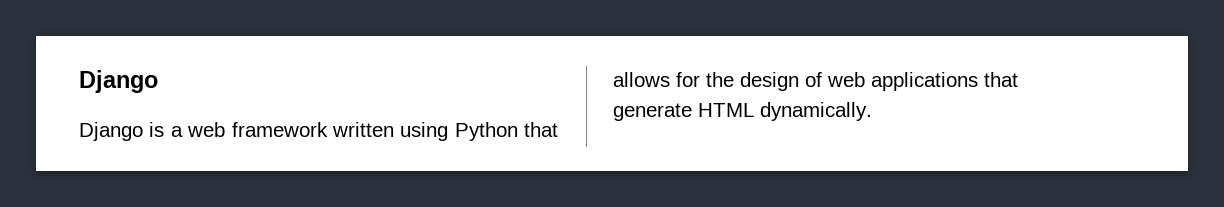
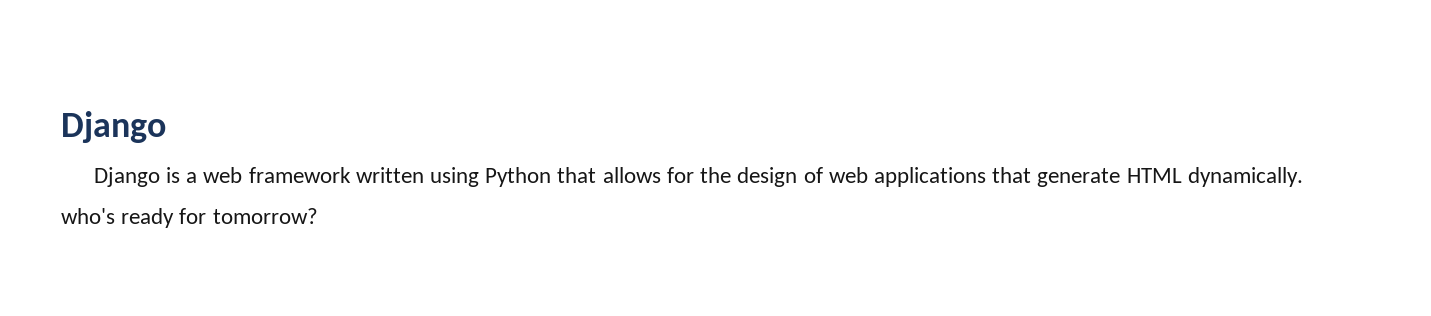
+ who's ready for tomorrow?

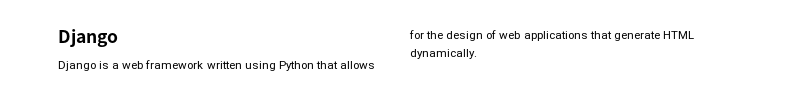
- who's ready for tomorrow?

